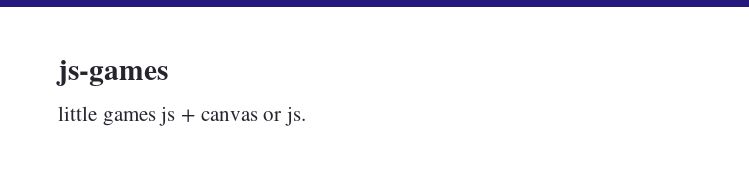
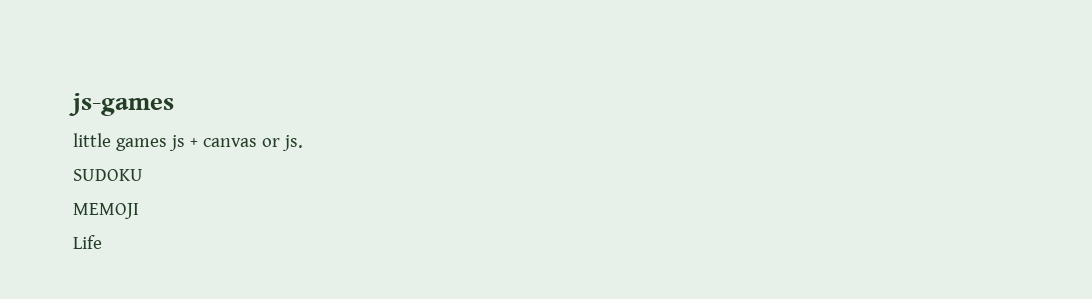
+ SUDOKU
+ MEMOJI
+ Life

